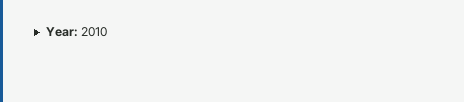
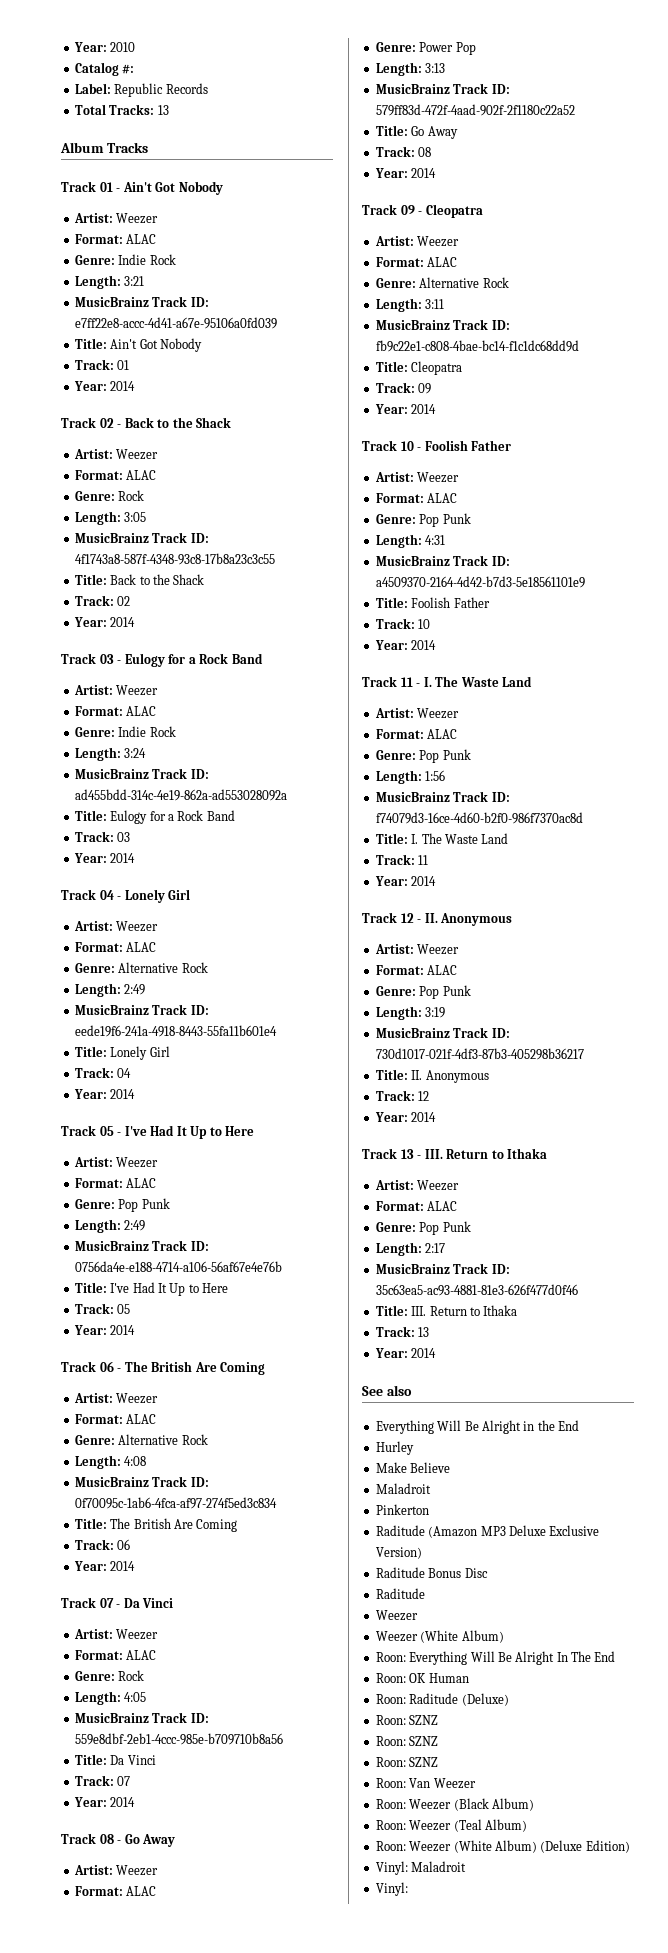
+ Catalog #:
+ Label: Republic Records
+ Total Tracks: 13
+ Album Tracks
+ Track 01 - Ain't Got Nobody
+ Artist: Weezer
+ Format: ALAC
+ Genre: Indie Rock
+ Length: 3:21
+ MusicBrainz Track ID: e7ff22e8-accc-4d41-a67e-95106a0fd039
+ Title: Ain't Got Nobody
+ Track: 01
+ Year: 2014
+ Track 02 - Back to the Shack
+ Artist: Weezer
+ Format: ALAC
+ Genre: Rock
+ Length: 3:05
+ MusicBrainz Track ID: 4f1743a8-587f-4348-93c8-17b8a23c3c55
+ Title: Back to the Shack
+ Track: 02
+ Year: 2014
+ Track 03 - Eulogy for a Rock Band
+ Artist: Weezer
+ Format: ALAC
+ Genre: Indie Rock
+ Length: 3:24
+ MusicBrainz Track ID: ad455bdd-314c-4e19-862a-ad553028092a
+ Title: Eulogy for a Rock Band
+ Track: 03
+ Year: 2014
+ Track 04 - Lonely Girl
+ Artist: Weezer
+ Format: ALAC
+ Genre: Alternative Rock
+ Length: 2:49
+ MusicBrainz Track ID: eede19f6-241a-4918-8443-55fa11b601e4
+ Title: Lonely Girl
+ Track: 04
+ Year: 2014
+ Track 05 - I've Had It Up to Here
+ Artist: Weezer
+ Format: ALAC
+ Genre: Pop Punk
+ Length: 2:49
+ MusicBrainz Track ID: 0756da4e-e188-4714-a106-56af67e4e76b
+ Title: I've Had It Up to Here
+ Track: 05
+ Year: 2014
+ Track 06 - The British Are Coming
+ Artist: Weezer
+ Format: ALAC
+ Genre: Alternative Rock
+ Length: 4:08
+ MusicBrainz Track ID: 0f70095c-1ab6-4fca-af97-274f5ed3c834
+ Title: The British Are Coming
+ Track: 06
+ Year: 2014
+ Track 07 - Da Vinci
+ Artist: Weezer
+ Format: ALAC
+ Genre: Rock
+ Length: 4:05
+ MusicBrainz Track ID: 559e8dbf-2eb1-4ccc-985e-b709710b8a56
+ Title: Da Vinci
+ Track: 07
+ Year: 2014
+ Track 08 - Go Away
+ Artist: Weezer
+ Format: ALAC
+ Genre: Power Pop
+ Length: 3:13
+ MusicBrainz Track ID: 579ff83d-472f-4aad-902f-2f1180c22a52
+ Title: Go Away
+ Track: 08
+ Year: 2014
+ Track 09 - Cleopatra
+ Artist: Weezer
+ Format: ALAC
+ Genre: Alternative Rock
+ Length: 3:11
+ MusicBrainz Track ID: fb9c22e1-c808-4bae-bc14-f1c1dc68dd9d
+ Title: Cleopatra
+ Track: 09
+ Year: 2014
+ Track 10 - Foolish Father
+ Artist: Weezer
+ Format: ALAC
+ Genre: Pop Punk
+ Length: 4:31
+ MusicBrainz Track ID: a4509370-2164-4d42-b7d3-5e18561101e9
+ Title: Foolish Father
+ Track: 10
+ Year: 2014
+ Track 11 - I. The Waste Land
+ Artist: Weezer
+ Format: ALAC
+ Genre: Pop Punk
+ Length: 1:56
+ MusicBrainz Track ID: f74079d3-16ce-4d60-b2f0-986f7370ac8d
+ Title: I. The Waste Land
+ Track: 11
+ Year: 2014
+ Track 12 - II. Anonymous
+ Artist: Weezer
+ Format: ALAC
+ Genre: Pop Punk
+ Length: 3:19
+ MusicBrainz Track ID: 730d1017-021f-4df3-87b3-405298b36217
+ Title: II. Anonymous
+ Track: 12
+ Year: 2014
+ Track 13 - III. Return to Ithaka
+ Artist: Weezer
+ Format: ALAC
+ Genre: Pop Punk
+ Length: 2:17
+ MusicBrainz Track ID: 35c63ea5-ac93-4881-81e3-626f477d0f46
+ Title: III. Return to Ithaka
+ Track: 13
+ Year: 2014
+ See also
+ Everything Will Be Alright in the End
+ Hurley
+ Make Believe
+ Maladroit
+ Pinkerton
+ Raditude (Amazon MP3 Deluxe Exclusive Version)
+ Raditude Bonus Disc
+ Raditude
+ Weezer
+ Weezer (White Album)
+ Roon: Everything Will Be Alright In The End
+ Roon: OK Human
+ Roon: Raditude (Deluxe)
+ Roon: SZNZ
+ Roon: SZNZ
+ Roon: SZNZ
+ Roon: Van Weezer
+ Roon: Weezer (Black Album)
+ Roon: Weezer (Teal Album)
+ Roon: Weezer (White Album) (Deluxe Edition)
+ Vinyl: Maladroit
+ Vinyl:

